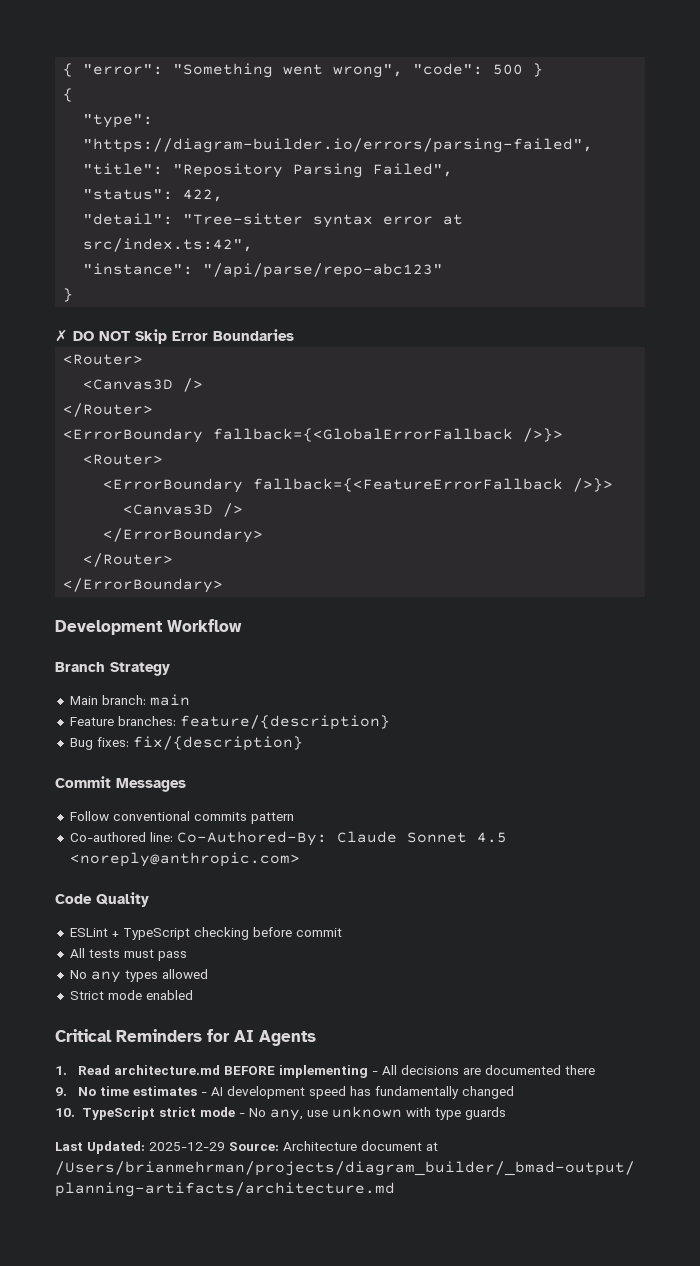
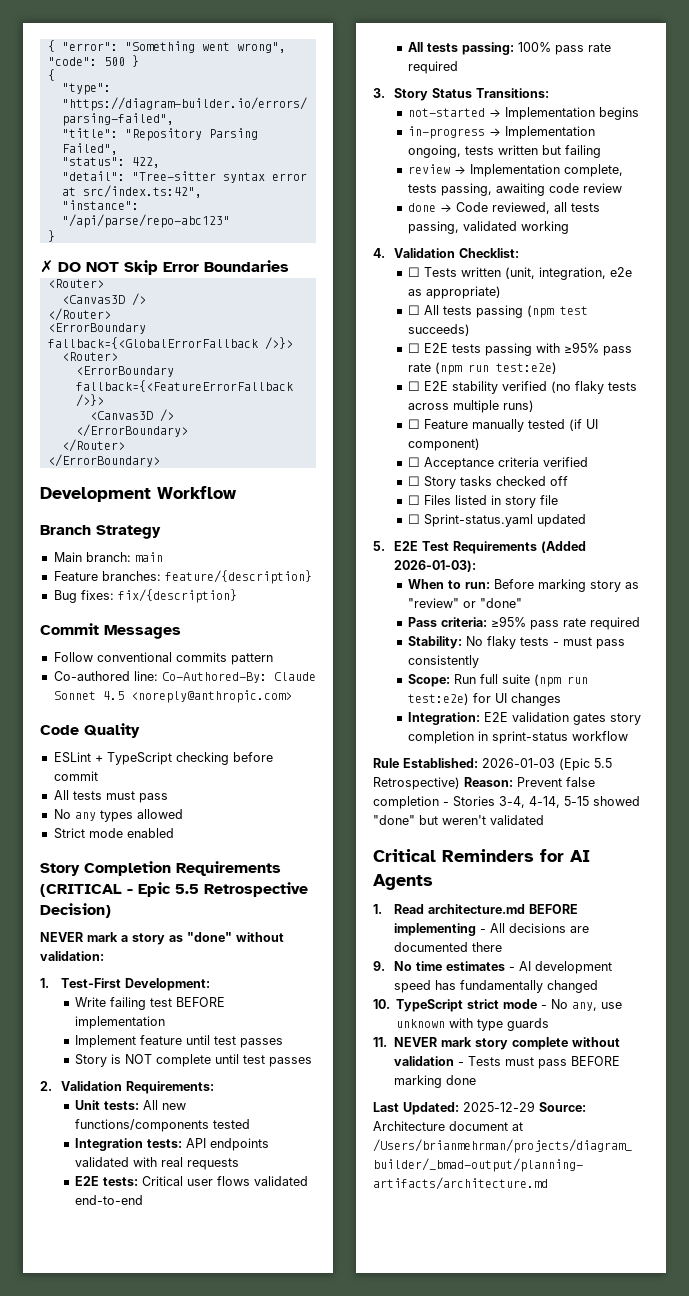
+ Story Completion Requirements (CRITICAL - Epic 5.5 Retrospective Decision)
+ NEVER mark a story as "done" without validation:
+ 1. Test-First Development:
+ Write failing test BEFORE implementation
+ Implement feature until test passes
+ Story is NOT complete until test passes
+ 2. Validation Requirements:
+ Unit tests: All new functions/components tested
+ Integration tests: API endpoints validated with real requests
+ E2E tests: Critical user flows validated end-to-end
+ All tests passing: 100% pass rate required
+ 3. Story Status Transitions:
+ not-started → Implementation begins
+ in-progress → Implementation ongoing, tests written but failing
+ review → Implementation complete, tests passing, awaiting code review
+ done → Code reviewed, all tests passing, validated working
+ 4. Validation Checklist:
+ ☐ Tests written (unit, integration, e2e as appropriate)
+ ☐ All tests passing (npm test succeeds)
+ ☐ E2E tests passing with ≥95% pass rate (npm run test:e2e)
+ ☐ E2E stability verified (no flaky tests across multiple runs)
+ ☐ Feature manually tested (if UI component)
+ ☐ Acceptance criteria verified
+ ☐ Story tasks checked off
+ ☐ Files listed in story file
+ ☐ Sprint-status.yaml updated
+ 5. E2E Test Requirements (Added 2026-01-03):
+ When to run: Before marking story as "review" or "done"
+ Pass criteria: ≥95% pass rate required
+ Stability: No flaky tests - must pass consistently
+ Scope: Run full suite (npm run test:e2e) for UI changes
+ Integration: E2E validation gates story completion in sprint-status workflow
+ Rule Established: 2026-01-03 (Epic 5.5 Retrospective) Reason: Prevent false completion - Stories 3-4, 4-14, 5-15 showed "done" but weren't validated
+ 11. NEVER mark story complete without validation - Tests must pass BEFORE marking done

